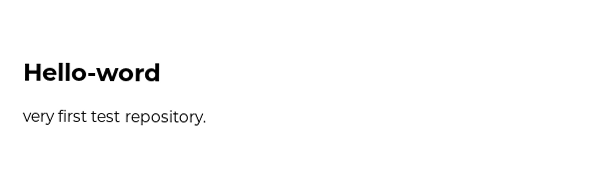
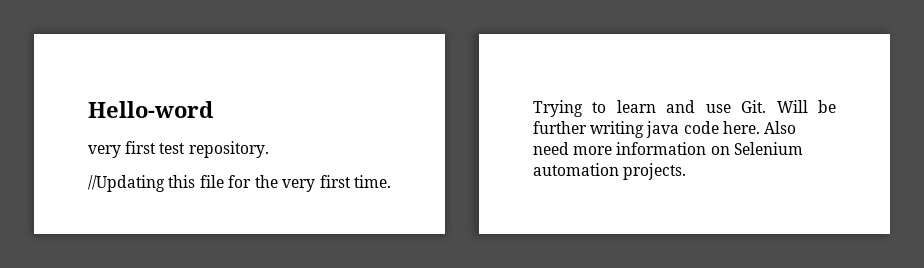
+ //Updating this file for the very first time. Trying to learn and use Git. Will be further writing java code here. Also need more information on Selenium automation projects.

